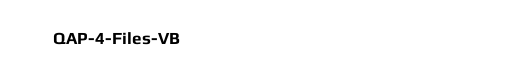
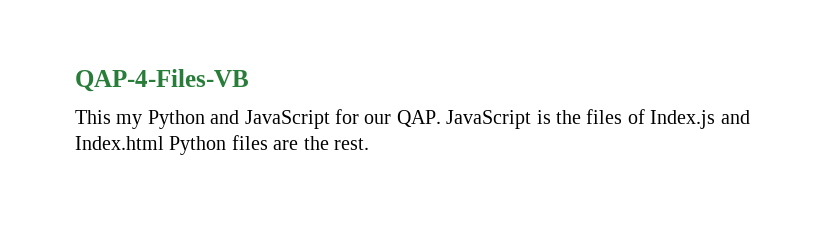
+ This my Python and JavaScript for our QAP. JavaScript is the files of Index.js and Index.html Python files are the rest.

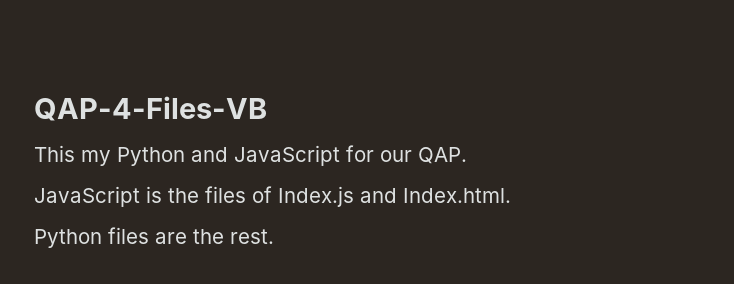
- This my Python and JavaScript for our QAP. JavaScript is the files of Index.js and Index.html Python files are the rest.
+ This my Python and JavaScript for our QAP.
+ JavaScript is the files of Index.js and Index.html.
+ Python files are the rest.

